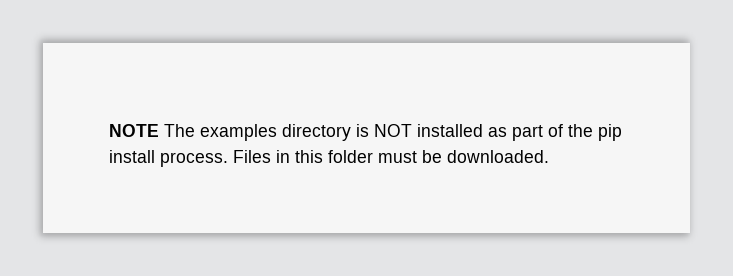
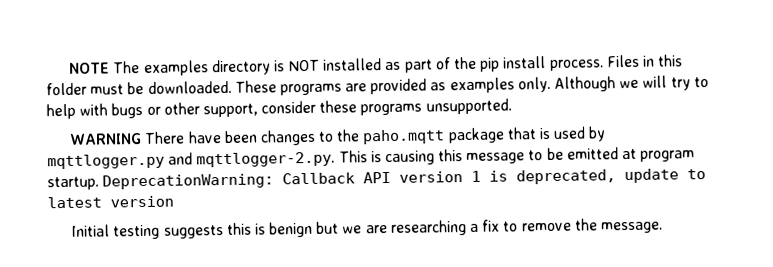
+ These programs are provided as examples only. Although we will try to help with bugs or other support, consider these programs unsupported.
+ WARNING There have been changes to the paho.mqtt package that is used by mqttlogger.py and mqttlogger-2.py. This is causing this message to be emitted at program startup. DeprecationWarning: Callback API version 1 is deprecated, update to latest version
+ Initial testing suggests this is benign but we are researching a fix to remove the message.

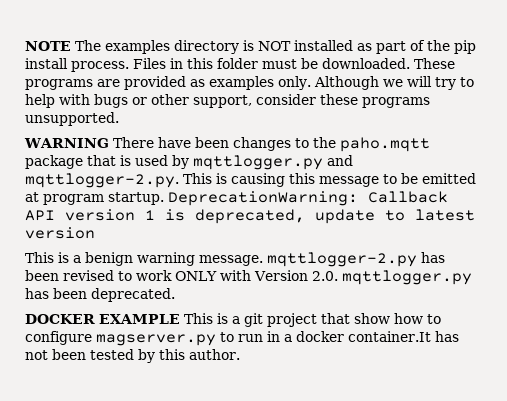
- Initial testing suggests this is benign but we are researching a fix to remove the message.
+ This is a benign warning message. mqttlogger-2.py has been revised to work ONLY with Version 2.0. mqttlogger.py has been deprecated.
+ DOCKER EXAMPLE This is a git project that show how to configure magserver.py to run in a docker container.It has not been tested by this author.

